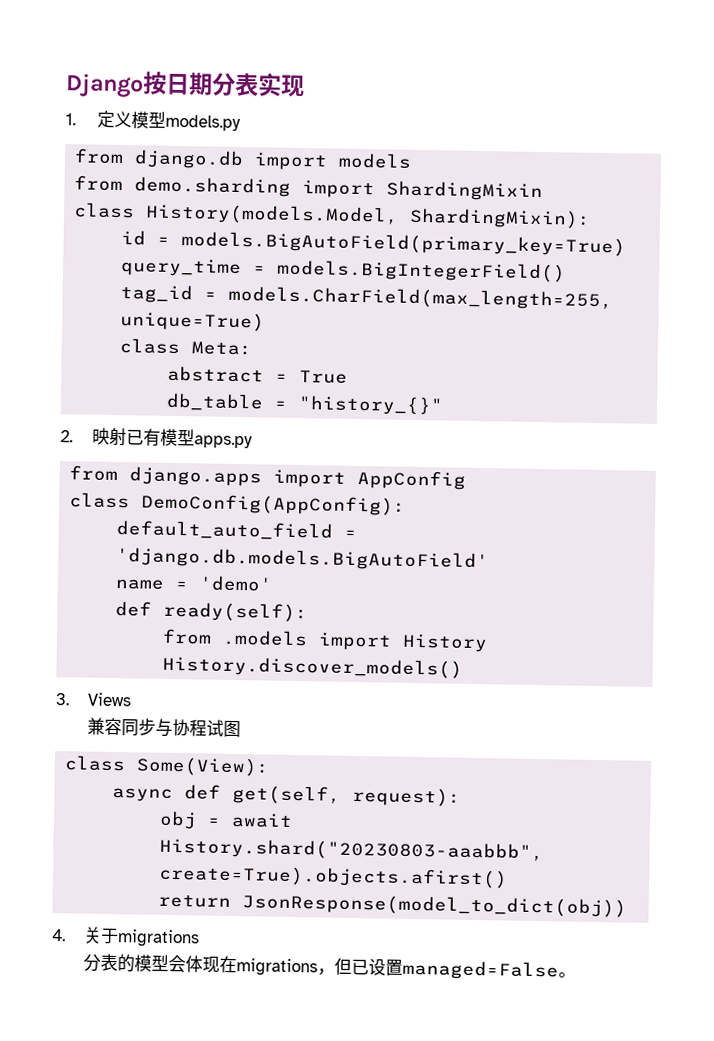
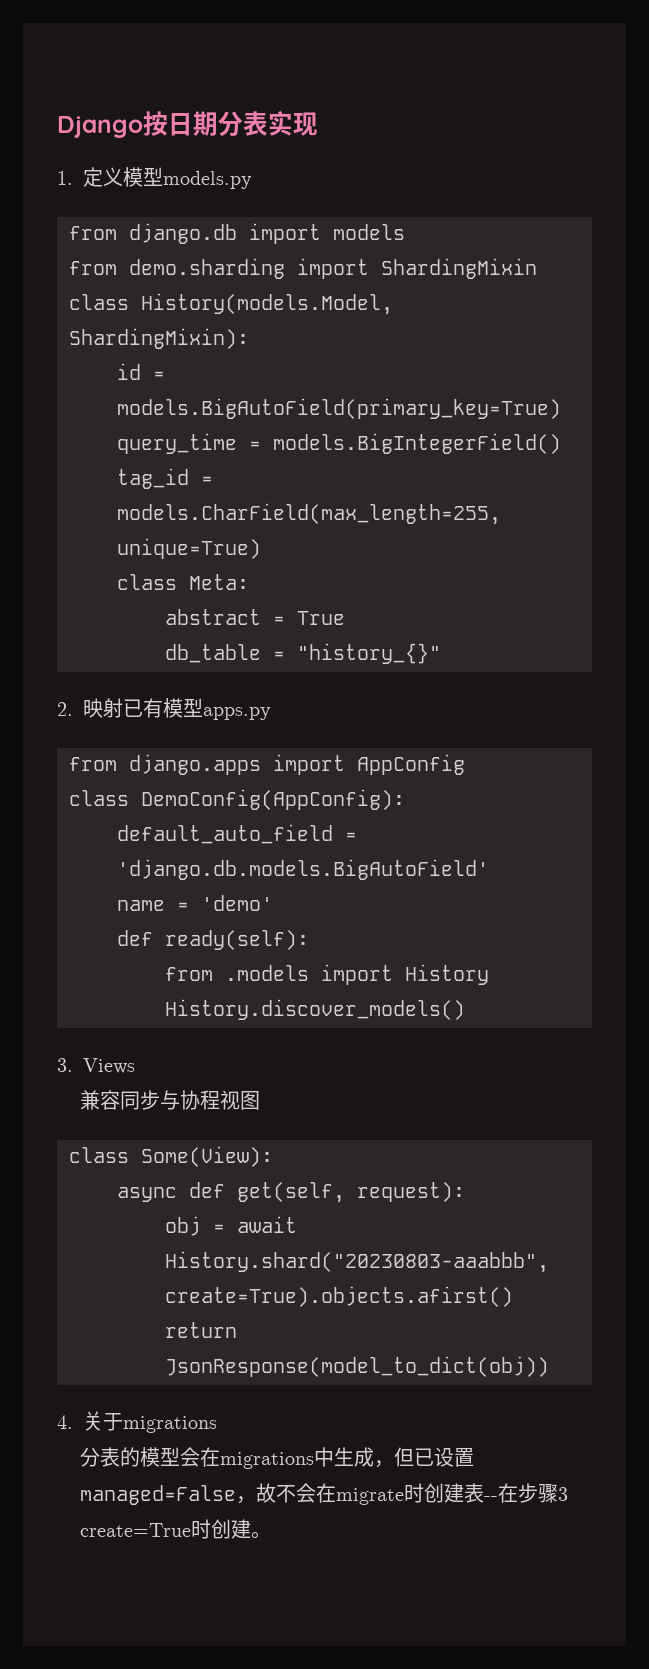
- 兼容同步与协程试图
+ 兼容同步与协程视图
- 分表的模型会体现在migrations，但已设置managed=False。
+ 分表的模型会在migrations中生成，但已设置managed=False，故不会在migrate时创建表--在步骤3 create=True时创建。

